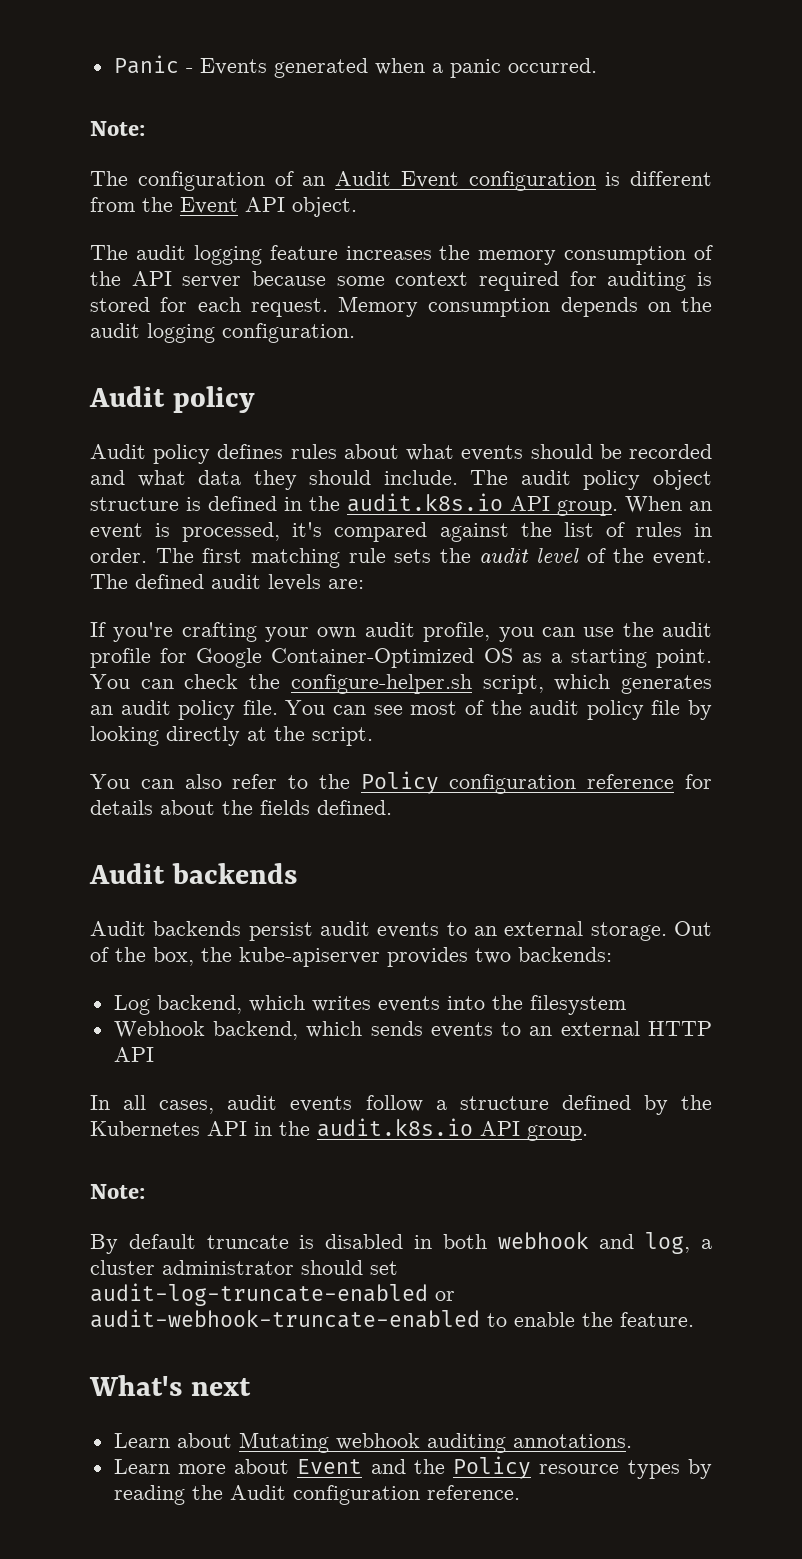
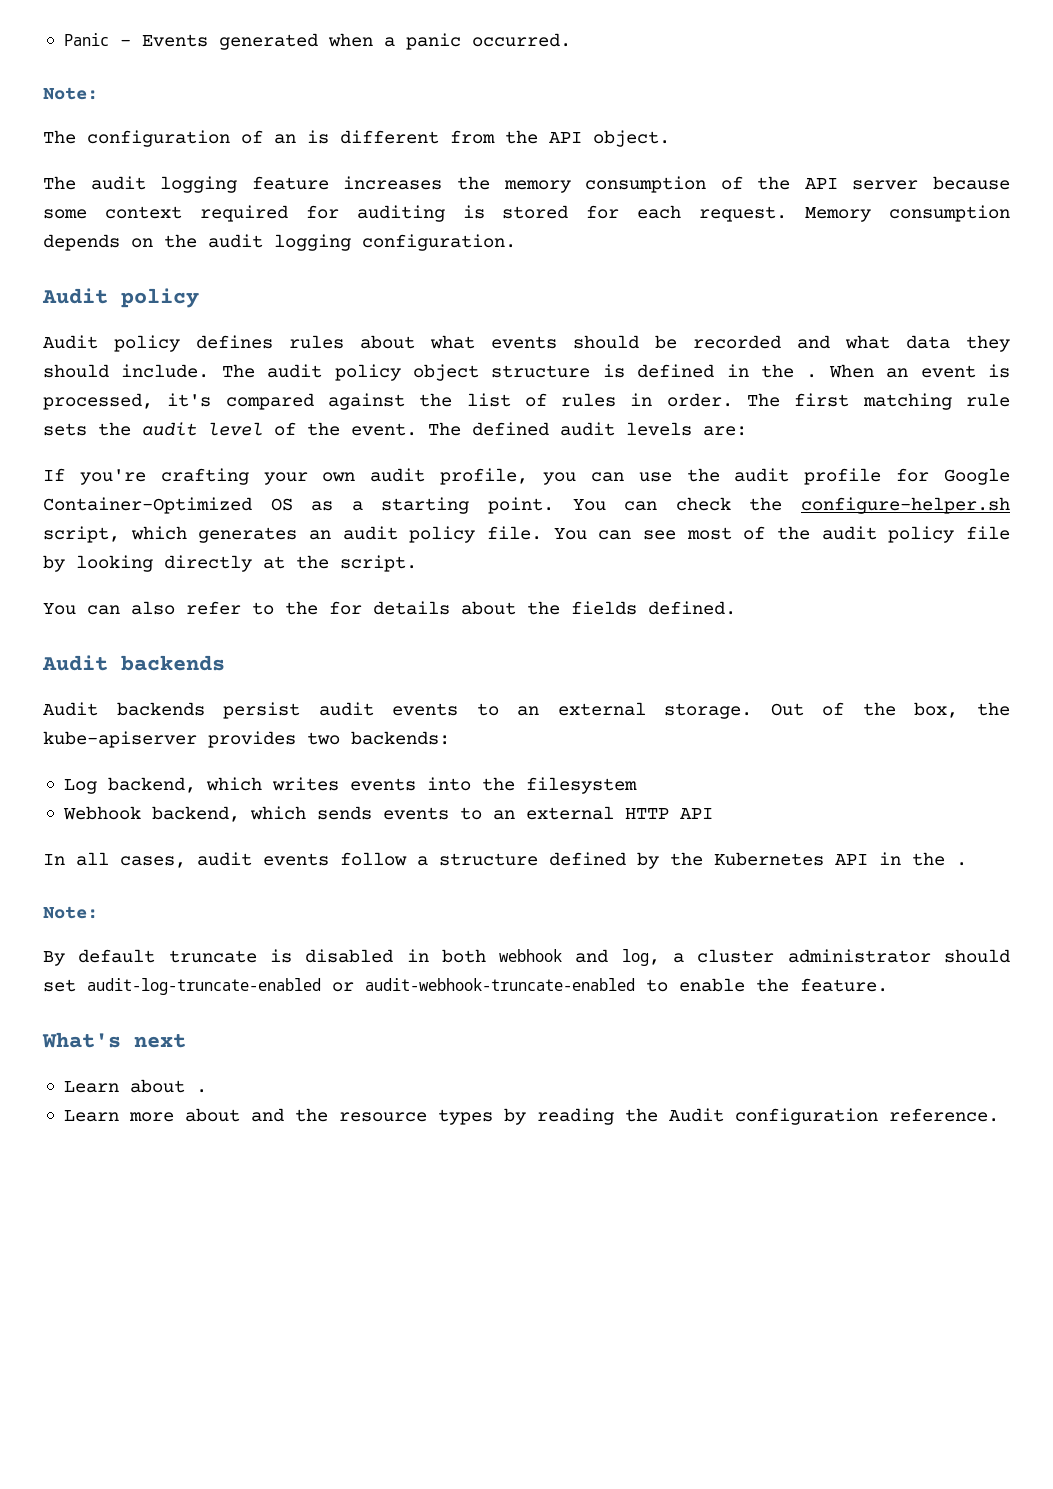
- The configuration of an Audit Event configuration is different from the Event API object.
+ The configuration of an is different from the API object.
- The audit policy object structure is defined in the audit.k8s.io API group.
+ The audit policy object structure is defined in the .
- You can also refer to the Policy configuration reference for details about the fields defined.
+ You can also refer to the for details about the fields defined.
- In all cases, audit events follow a structure defined by the Kubernetes API in the audit.k8s.io API group.
+ In all cases, audit events follow a structure defined by the Kubernetes API in the .
- Learn about Mutating webhook auditing annotations.
+ Learn about .
- Learn more about Event and the Policy resource types by reading the Audit configuration reference.
+ Learn more about and the resource types by reading the Audit configuration reference.

